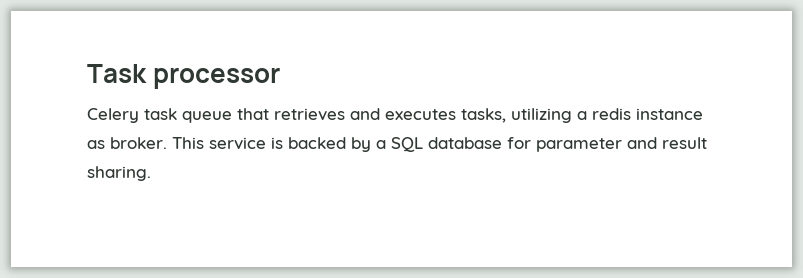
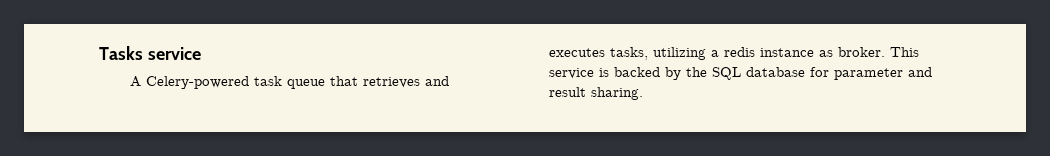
- Task processor
- Celery task queue that retrieves and executes tasks, utilizing a redis instance as broker.
+ Tasks service
+ A Celery-powered task queue that retrieves and executes tasks, utilizing a redis instance as broker.
- This service is backed by a SQL database for parameter and result sharing.
+ This service is backed by the SQL database for parameter and result sharing.

